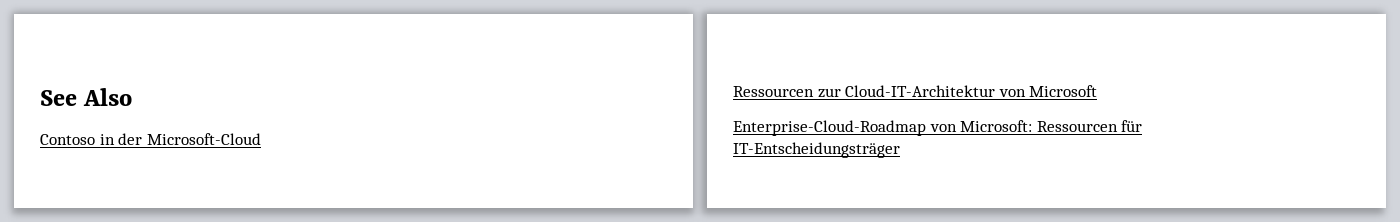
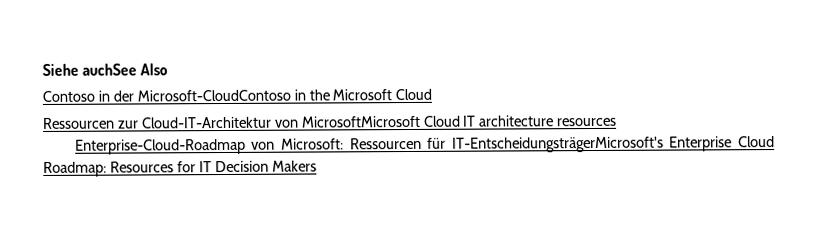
- See Also
+ Siehe auchSee Also
- Contoso in der Microsoft-Cloud
+ Contoso in der Microsoft-CloudContoso in the Microsoft Cloud
- Ressourcen zur Cloud-IT-Architektur von Microsoft
+ Ressourcen zur Cloud-IT-Architektur von MicrosoftMicrosoft Cloud IT architecture resources
- Enterprise-Cloud-Roadmap von Microsoft: Ressourcen für IT-Entscheidungsträger
+ Enterprise-Cloud-Roadmap von Microsoft: Ressourcen für IT-EntscheidungsträgerMicrosoft's Enterprise Cloud Roadmap: Resources for IT Decision Makers

